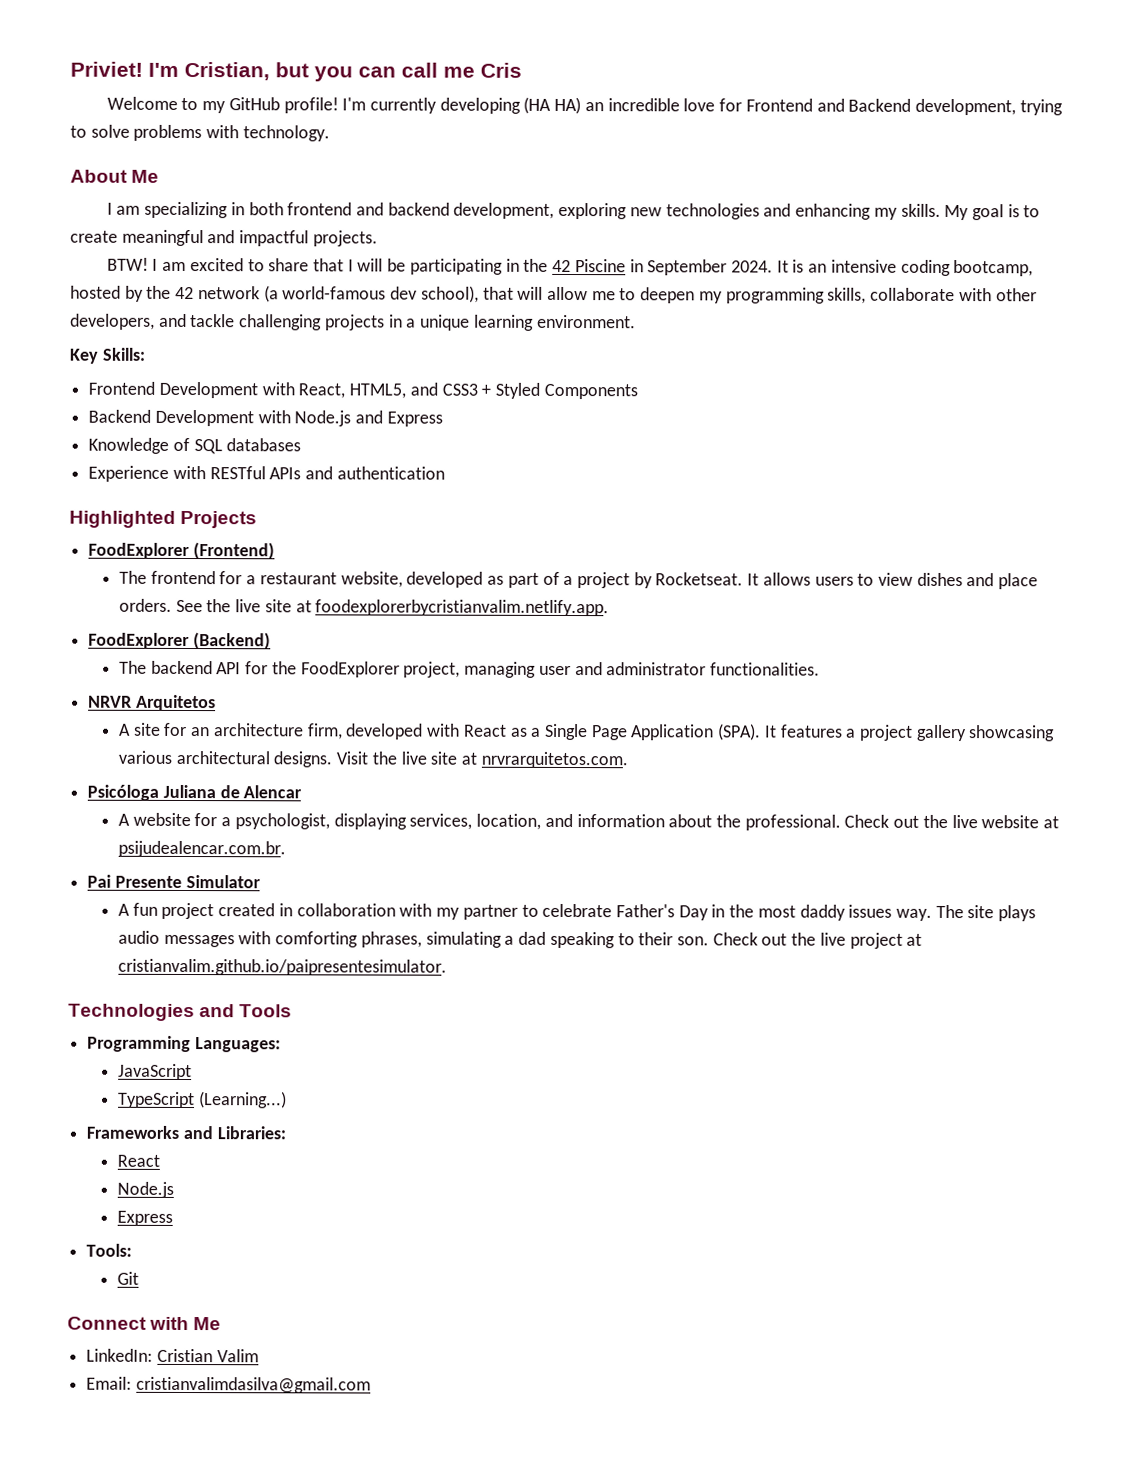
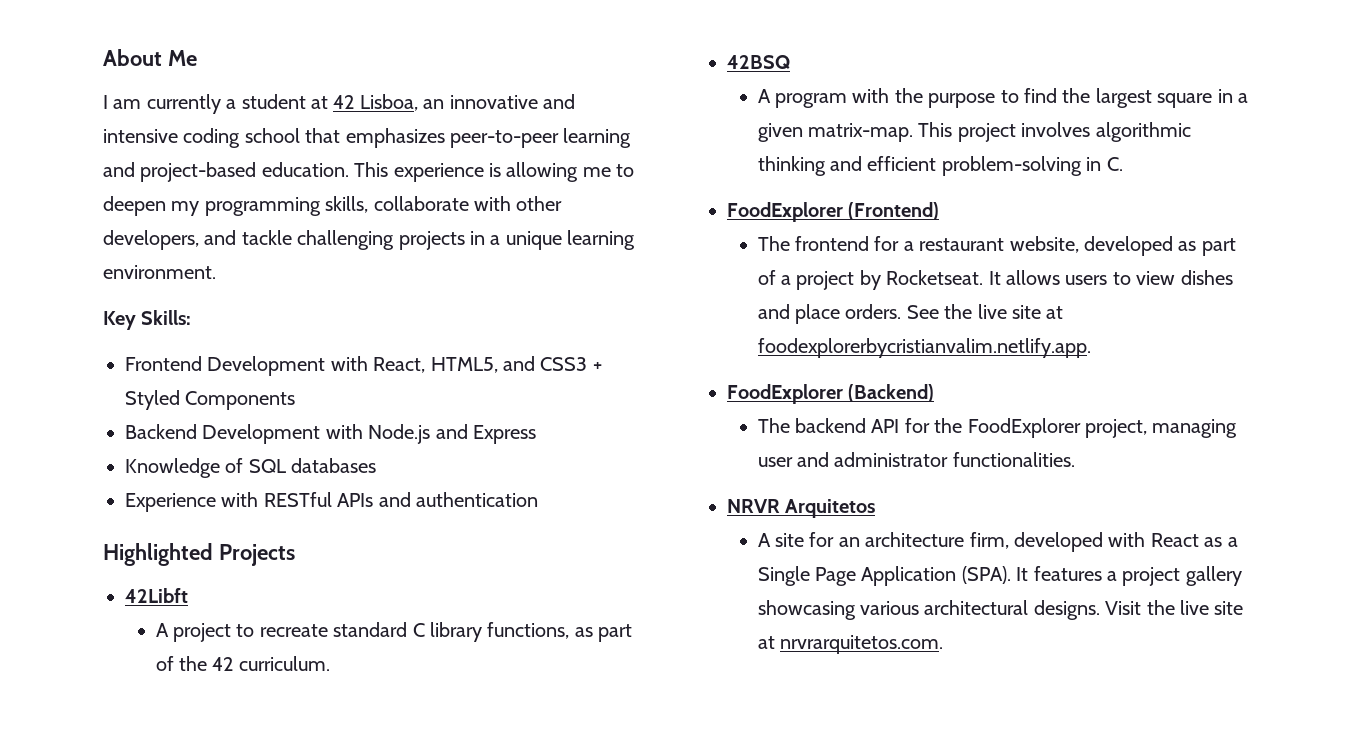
- Priviet! I'm Cristian, but you can call me Cris
- Welcome to my GitHub profile! I'm currently developing (HA HA) an incredible love for Frontend and Backend development, trying to solve problems with technology.
  About Me
- I am specializing in both frontend and backend development, exploring new technologies and enhancing my skills. My goal is to create meaningful and impactful projects.
- BTW! I am excited to share that I will be participating in the 42 Piscine in September 2024. It is an intensive coding bootcamp, hosted by the 42 network (a world-famous dev school), that will allow me to deepen my programming skills, collaborate with other developers, and tackle challenging projects in a unique learning environment.
+ I am currently a student at 42 Lisboa, an innovative and intensive coding school that emphasizes peer-to-peer learning and project-based education. This experience is allowing me to deepen my programming skills, collaborate with other developers, and tackle challenging projects in a unique learning environment.
+ 42Libft
+ A project to recreate standard C library functions, as part of the 42 curriculum.
+ 42BSQ
+ A program with the purpose to find the largest square in a given matrix-map. This project involves algorithmic thinking and efficient problem-solving in C.
- Psicóloga Juliana de Alencar
- A website for a psychologist, displaying services, location, and information about the professional. Check out the live website at psijudealencar.com.br.
- Pai Presente Simulator
- A fun project created in collaboration with my partner to celebrate Father's Day in the most daddy issues way. The site plays audio messages with comforting phrases, simulating a dad speaking to their son. Check out the live project at cristianvalim.github.io/paipresentesimulator.
- Technologies and Tools
- Programming Languages:
- JavaScript
- TypeScript (Learning...)
- Frameworks and Libraries:
- React
- Node.js
- Express
- Tools:
- Git
- Connect with Me
- LinkedIn: Cristian Valim
- Email: cristianvalimdasilva@gmail.com

